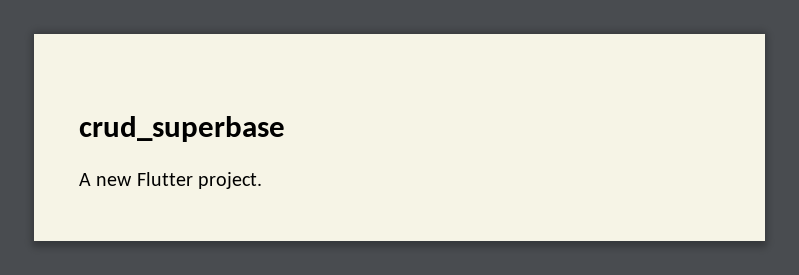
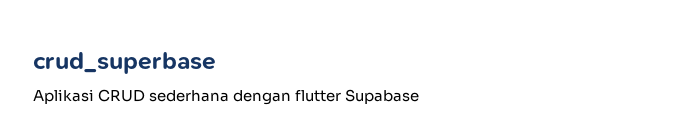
- A new Flutter project.
+ Aplikasi CRUD sederhana dengan flutter Supabase

